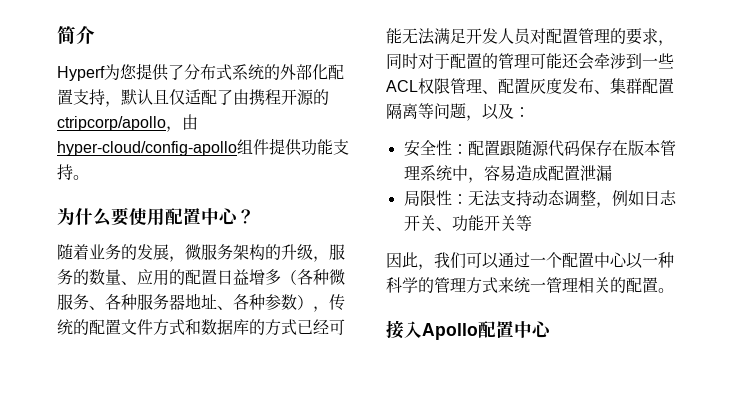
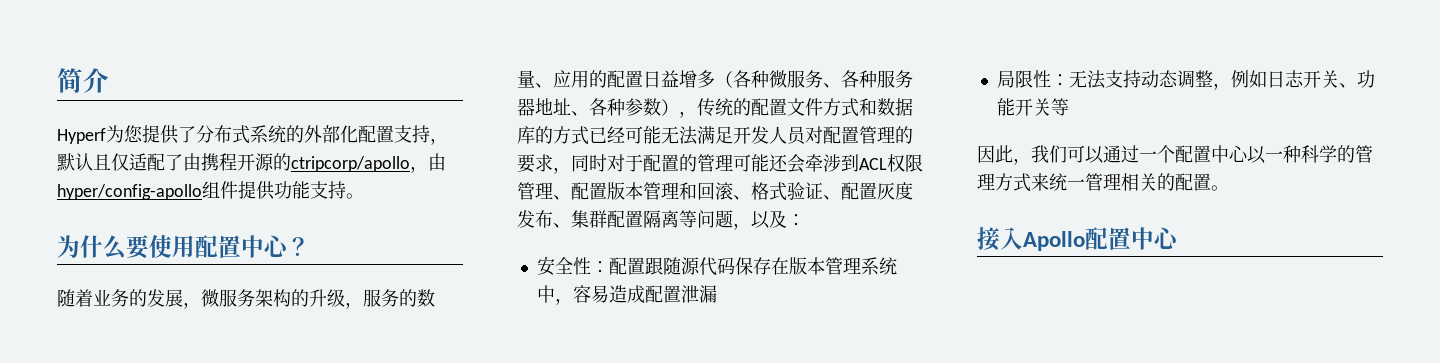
- Hyperf为您提供了分布式系统的外部化配置支持，默认且仅适配了由携程开源的ctripcorp/apollo，由hyper-cloud/config-apollo组件提供功能支持。
+ Hyperf为您提供了分布式系统的外部化配置支持，默认且仅适配了由携程开源的ctripcorp/apollo，由hyper/config-apollo组件提供功能支持。
- 随着业务的发展，微服务架构的升级，服务的数量、应用的配置日益增多（各种微服务、各种服务器地址、各种参数），传统的配置文件方式和数据库的方式已经可能无法满足开发人员对配置管理的要求，同时对于配置的管理可能还会牵涉到一些ACL权限管理、配置灰度发布、集群配置隔离等问题，以及：
+ 随着业务的发展，微服务架构的升级，服务的数量、应用的配置日益增多（各种微服务、各种服务器地址、各种参数），传统的配置文件方式和数据库的方式已经可能无法满足开发人员对配置管理的要求，同时对于配置的管理可能还会牵涉到ACL权限管理、配置版本管理和回滚、格式验证、配置灰度发布、集群配置隔离等问题，以及：

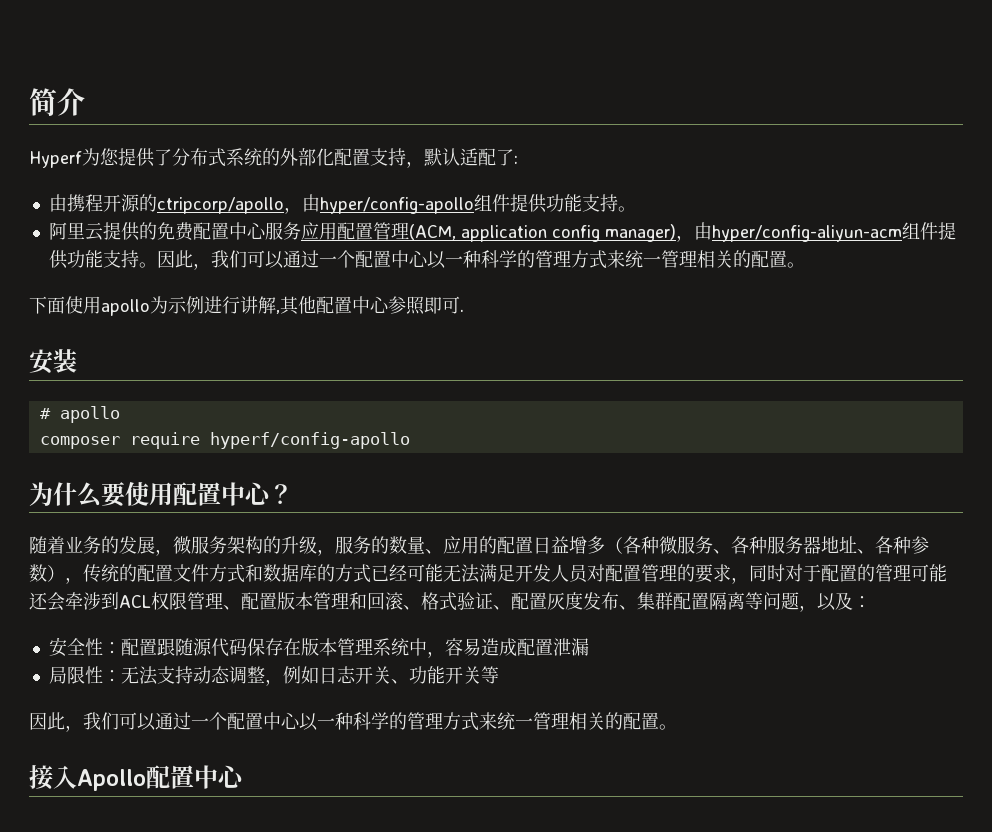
- Hyperf为您提供了分布式系统的外部化配置支持，默认且仅适配了由携程开源的ctripcorp/apollo，由hyper/config-apollo组件提供功能支持。
+ Hyperf为您提供了分布式系统的外部化配置支持，默认适配了:
+ 由携程开源的ctripcorp/apollo，由hyper/config-apollo组件提供功能支持。
+ 阿里云提供的免费配置中心服务应用配置管理(ACM, application config manager)，由hyper/config-aliyun-acm组件提供功能支持。因此，我们可以通过一个配置中心以一种科学的管理方式来统一管理相关的配置。
+ 下面使用apollo为示例进行讲解,其他配置中心参照即可.
+ 安装
+ # apollo
+ composer require hyperf/config-apollo

